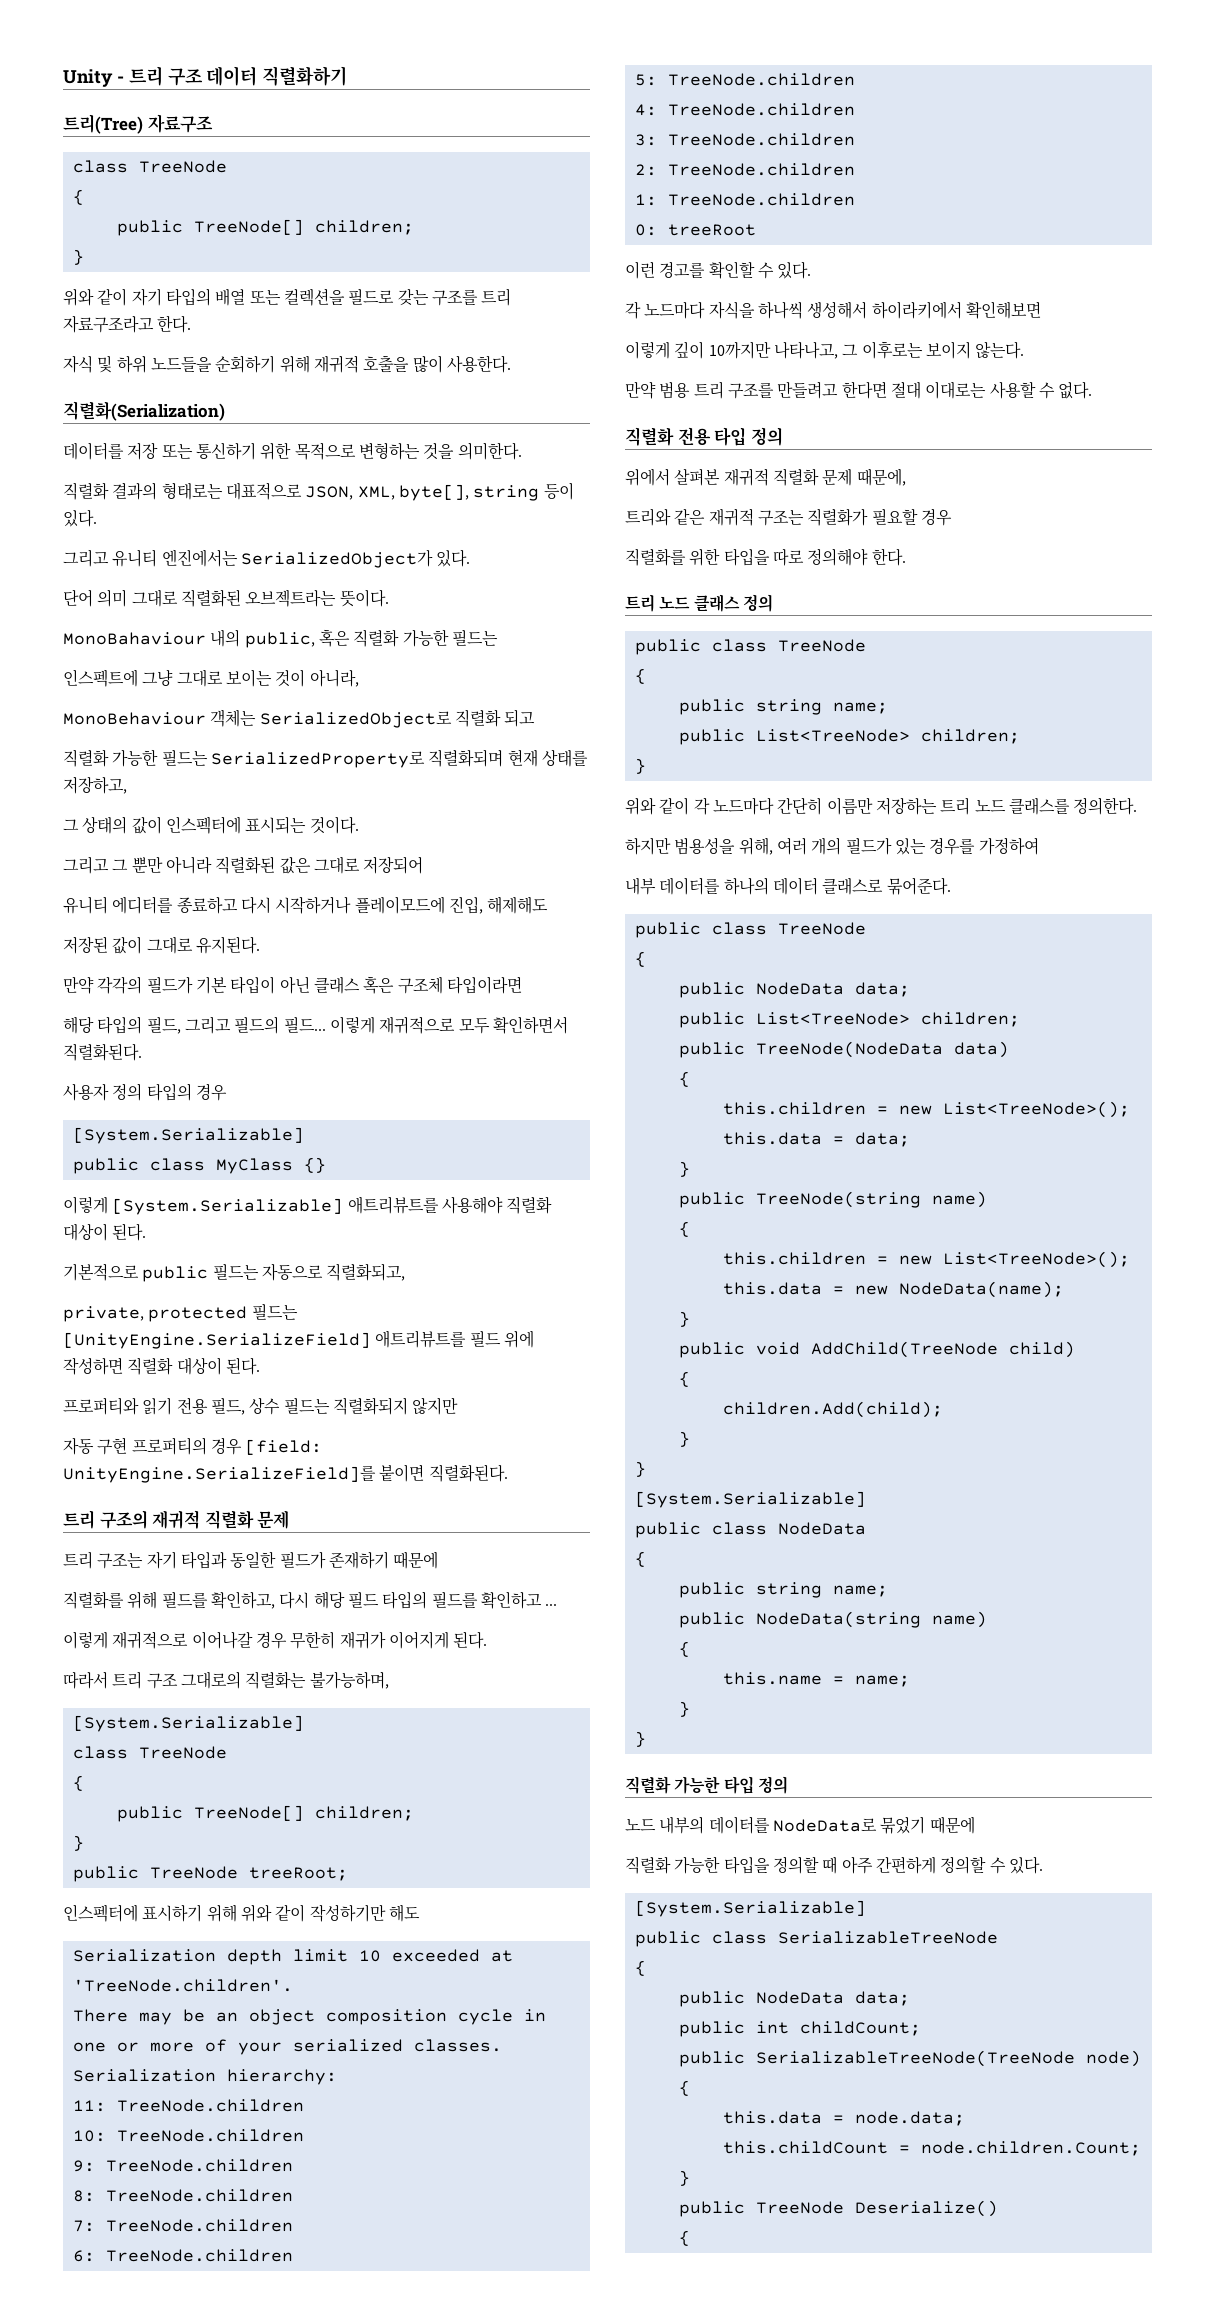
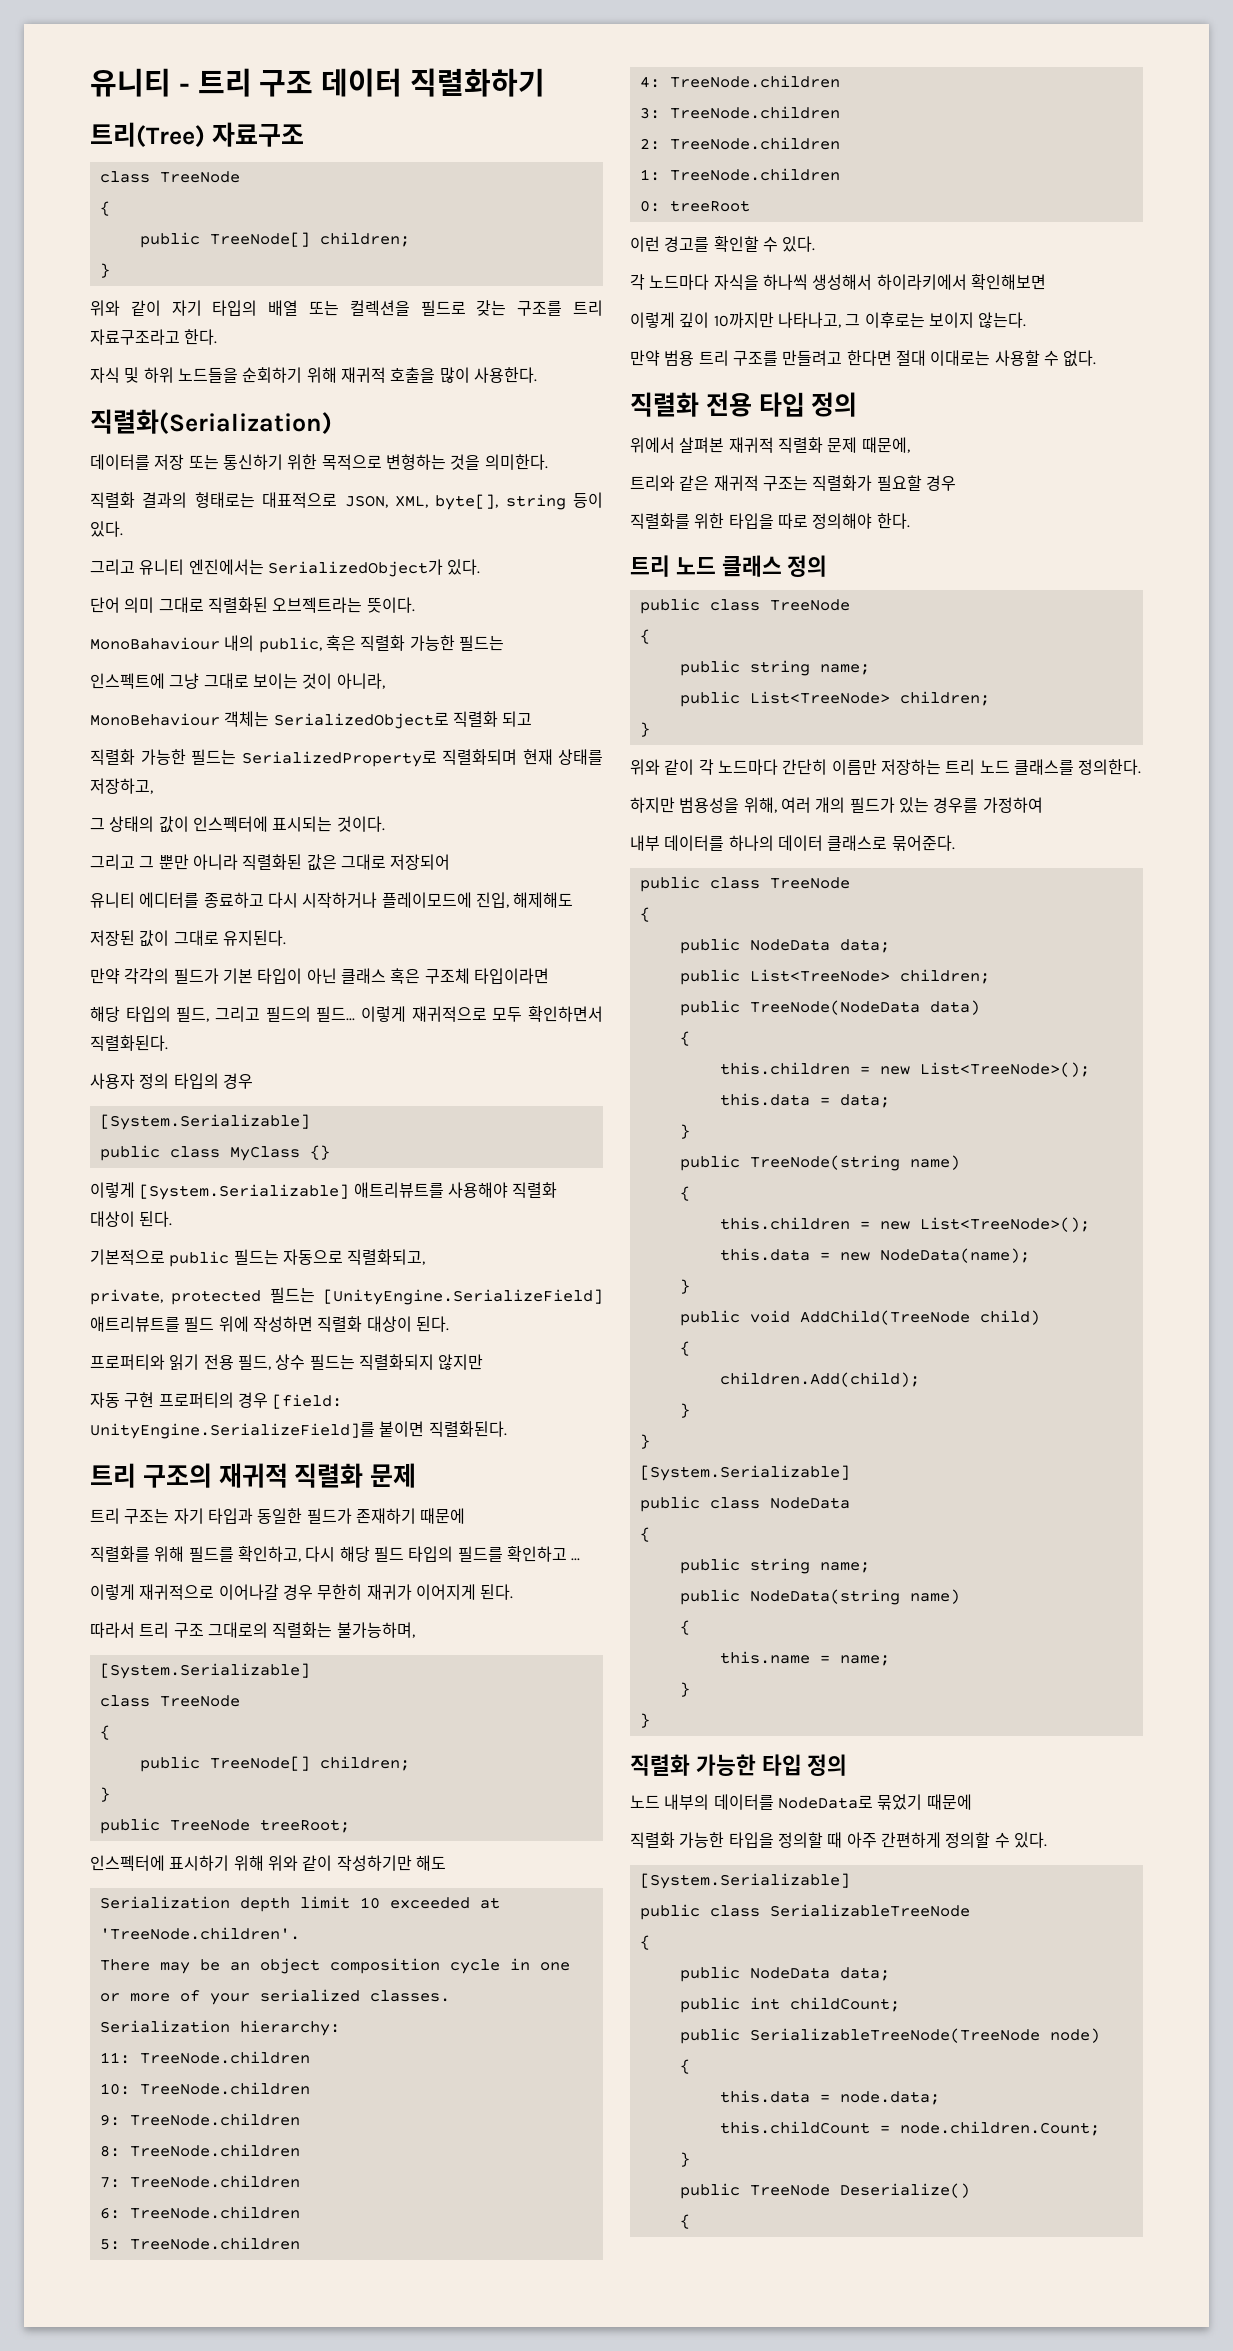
- Unity - 트리 구조 데이터 직렬화하기
+ 유니티 - 트리 구조 데이터 직렬화하기

